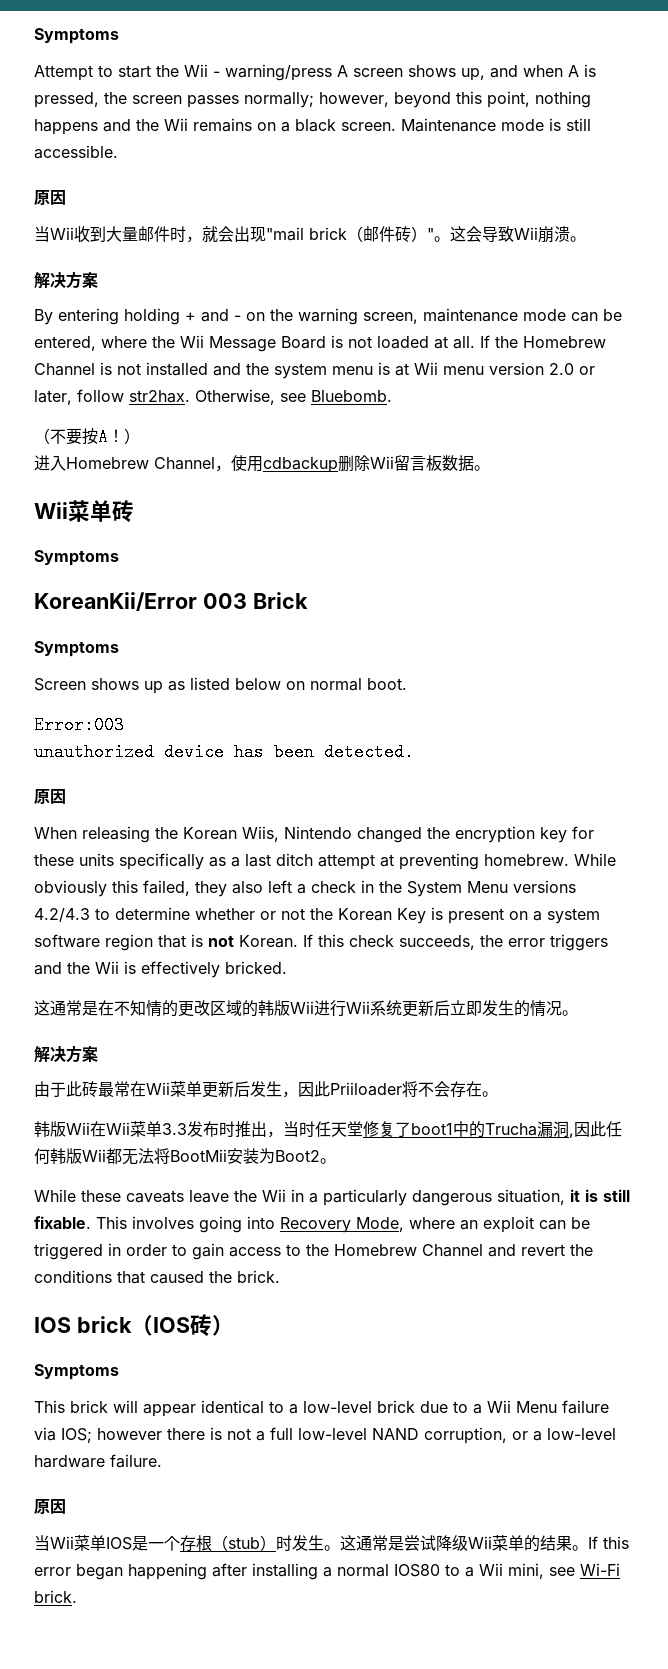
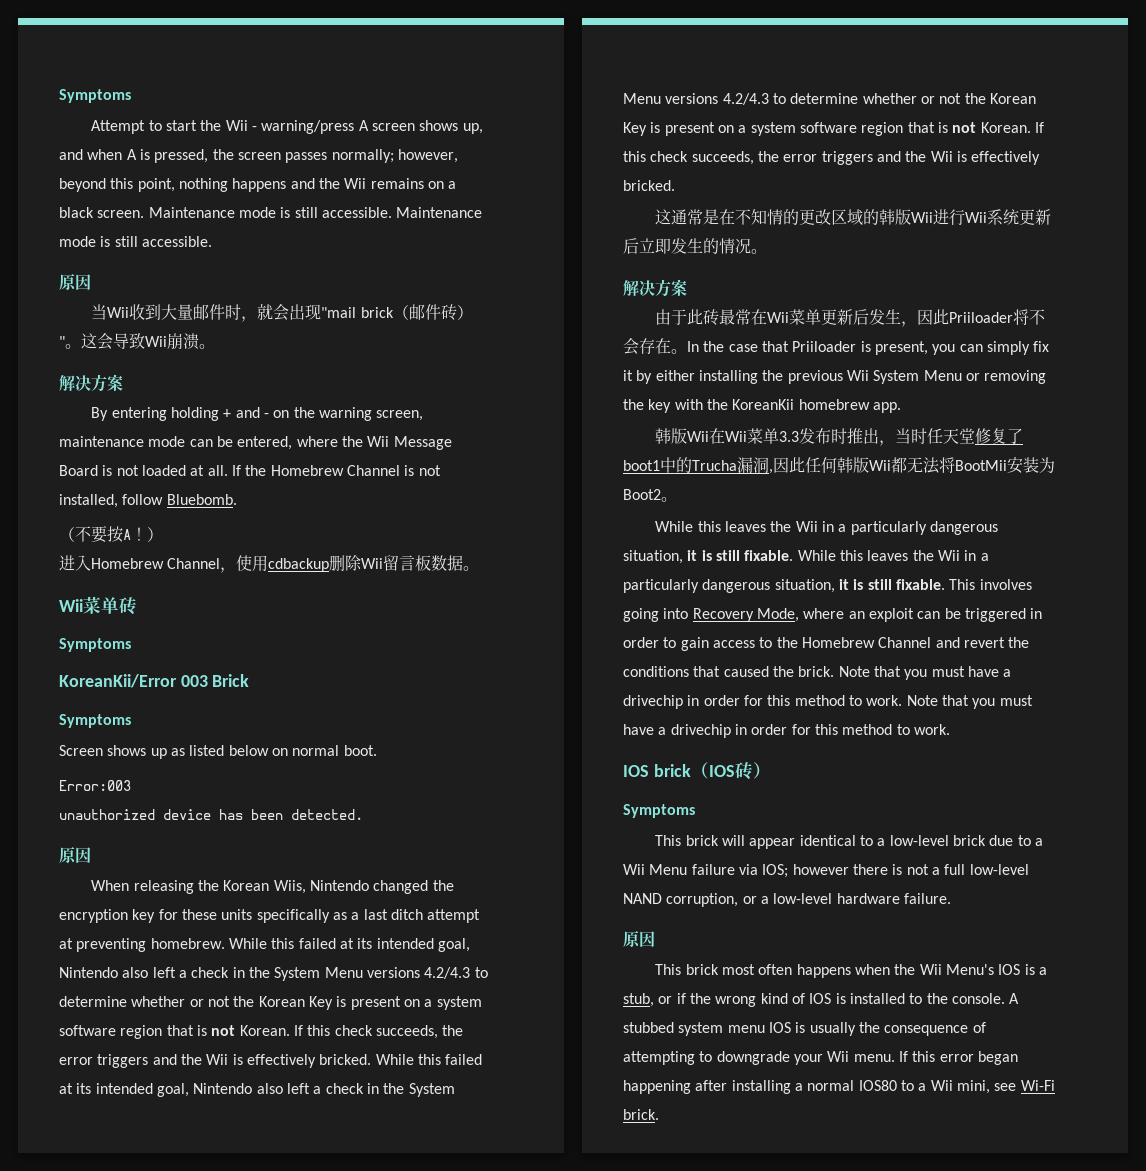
- Maintenance mode is still accessible.
+ Maintenance mode is still accessible. Maintenance mode is still accessible.
- If the Homebrew Channel is not installed and the system menu is at Wii menu version 2.0 or later, follow str2hax. Otherwise, see Bluebomb.
+ If the Homebrew Channel is not installed, follow Bluebomb.
- While obviously this failed, they also left a check in the System Menu versions 4.2/4.3 to determine whether or not the Korean Key is present on a system software region that is not Korean.
+ While this failed at its intended goal, Nintendo also left a check in the System Menu versions 4.2/4.3 to determine whether or not the Korean Key is present on a system software region that is not Korean. If this check succeeds, the error triggers and the Wii is effectively bricked. While this failed at its intended goal, Nintendo also left a check in the System Menu versions 4.2/4.3 to determine whether or not the Korean Key is present on a system software region that is not Korean.
+ In the case that Priiloader is present, you can simply fix it by either installing the previous Wii System Menu or removing the key with the KoreanKii homebrew app.
- While these caveats leave the Wii in a particularly dangerous situation, it is still fixable.
+ While this leaves the Wii in a particularly dangerous situation, it is still fixable. While this leaves the Wii in a particularly dangerous situation, it is still fixable.
+ Note that you must have a drivechip in order for this method to work. Note that you must have a drivechip in order for this method to work.
- 当Wii菜单IOS是一个存根（stub）时发生。这通常是尝试降级Wii菜单的结果。
+ This brick most often happens when the Wii Menu's IOS is a stub, or if the wrong kind of IOS is installed to the console. A stubbed system menu IOS is usually the consequence of attempting to downgrade your Wii menu.

